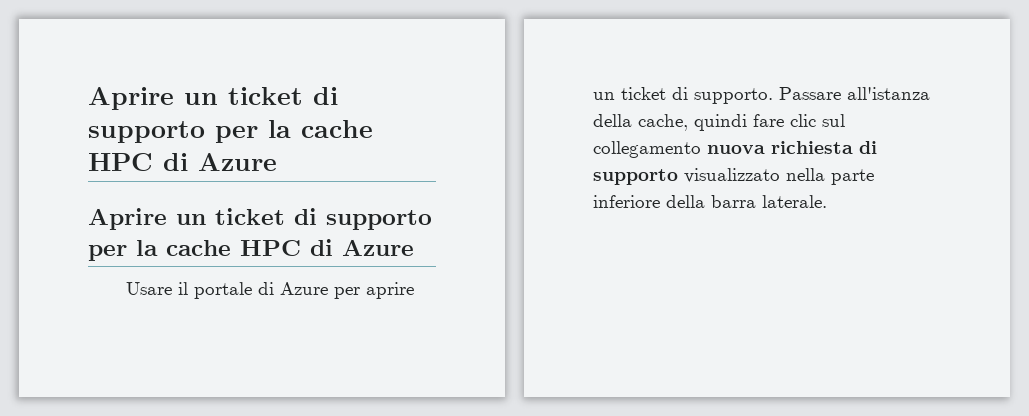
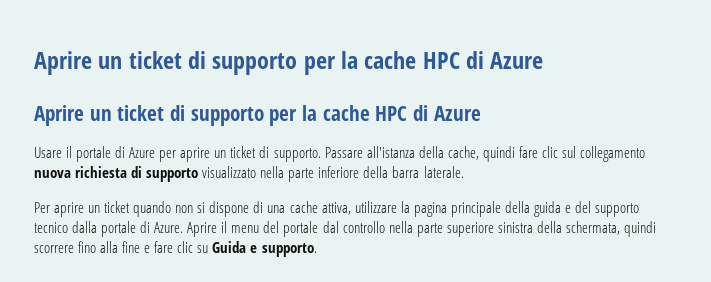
+ Per aprire un ticket quando non si dispone di una cache attiva, utilizzare la pagina principale della guida e del supporto tecnico dalla portale di Azure. Aprire il menu del portale dal controllo nella parte superiore sinistra della schermata, quindi scorrere fino alla fine e fare clic su Guida e supporto.

